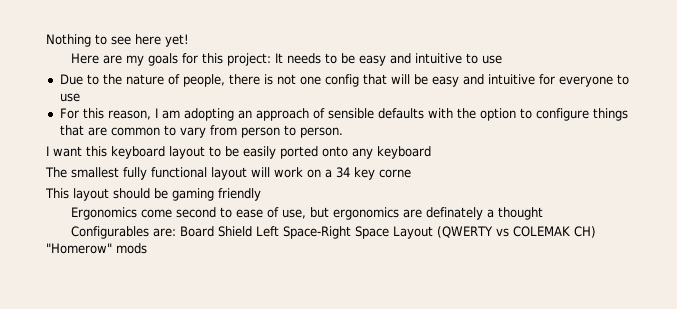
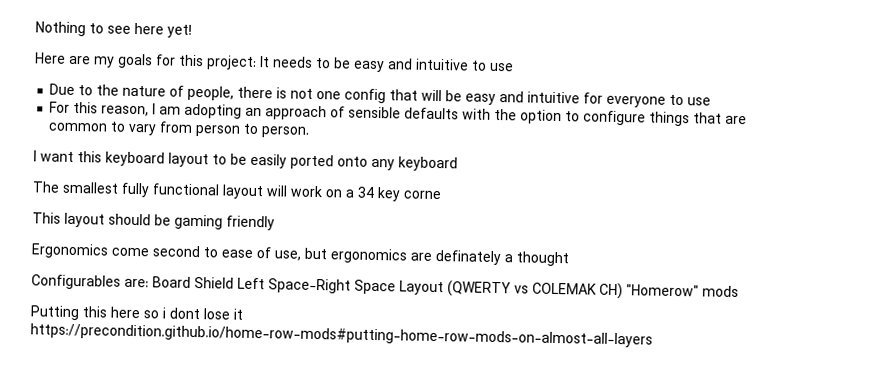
+ Putting this here so i dont lose it https://precondition.github.io/home-row-mods#putting-home-row-mods-on-almost-all-layers

